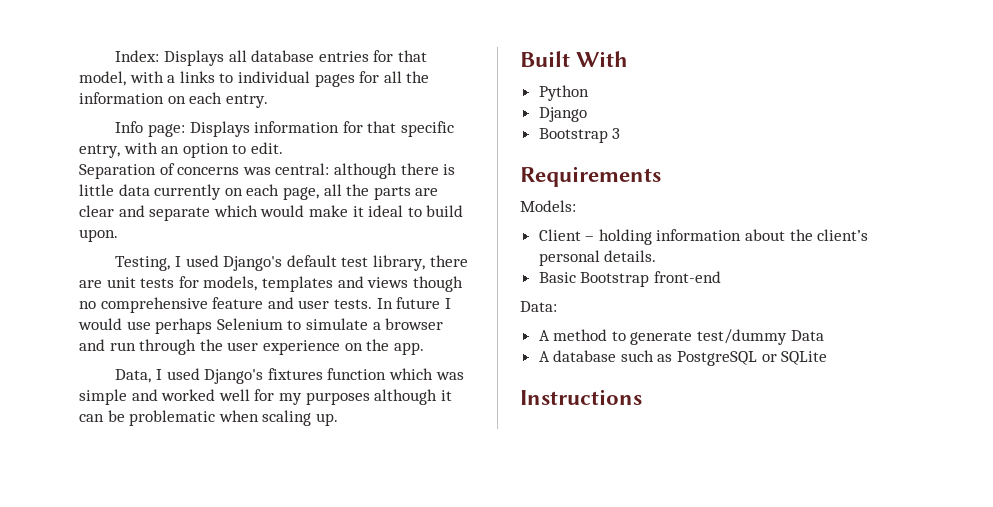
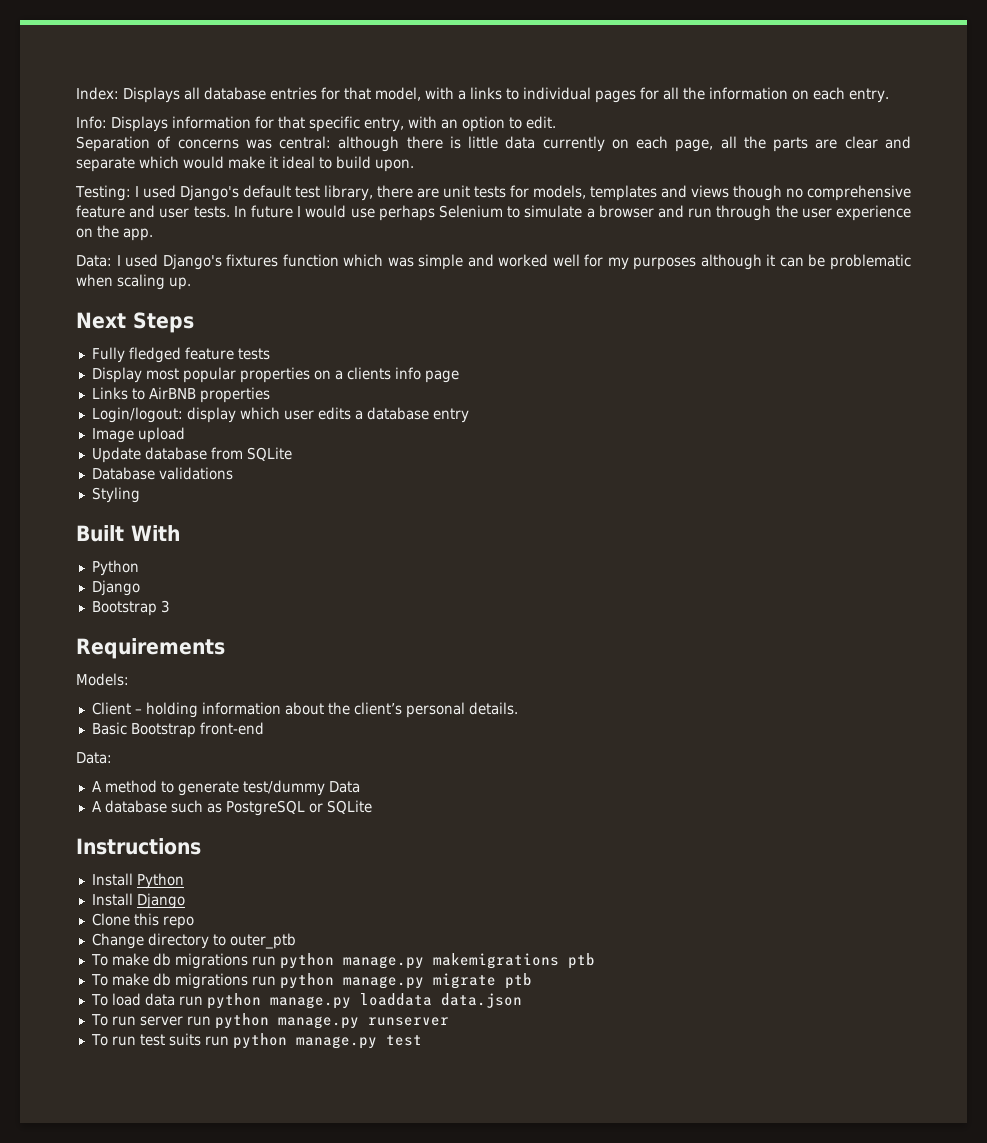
- Info page: Displays information for that specific entry, with an option to edit.
+ Info: Displays information for that specific entry, with an option to edit.
- Testing, I used Django's default test library, there are unit tests for models, templates and views though no comprehensive feature and user tests.
+ Testing: I used Django's default test library, there are unit tests for models, templates and views though no comprehensive feature and user tests.
- Data, I used Django's fixtures function which was simple and worked well for my purposes although it can be problematic when scaling up.
+ Data: I used Django's fixtures function which was simple and worked well for my purposes although it can be problematic when scaling up.
+ Next Steps
+ Fully fledged feature tests
+ Display most popular properties on a clients info page
+ Links to AirBNB properties
+ Login/logout: display which user edits a database entry
+ Image upload
+ Update database from SQLite
+ Database validations
+ Styling
+ Install Python
+ Install Django
+ Clone this repo
+ Change directory to outer_ptb
+ To make db migrations run python manage.py makemigrations ptb
+ To make db migrations run python manage.py migrate ptb
+ To load data run python manage.py loaddata data.json
+ To run server run python manage.py runserver
+ To run test suits run python manage.py test

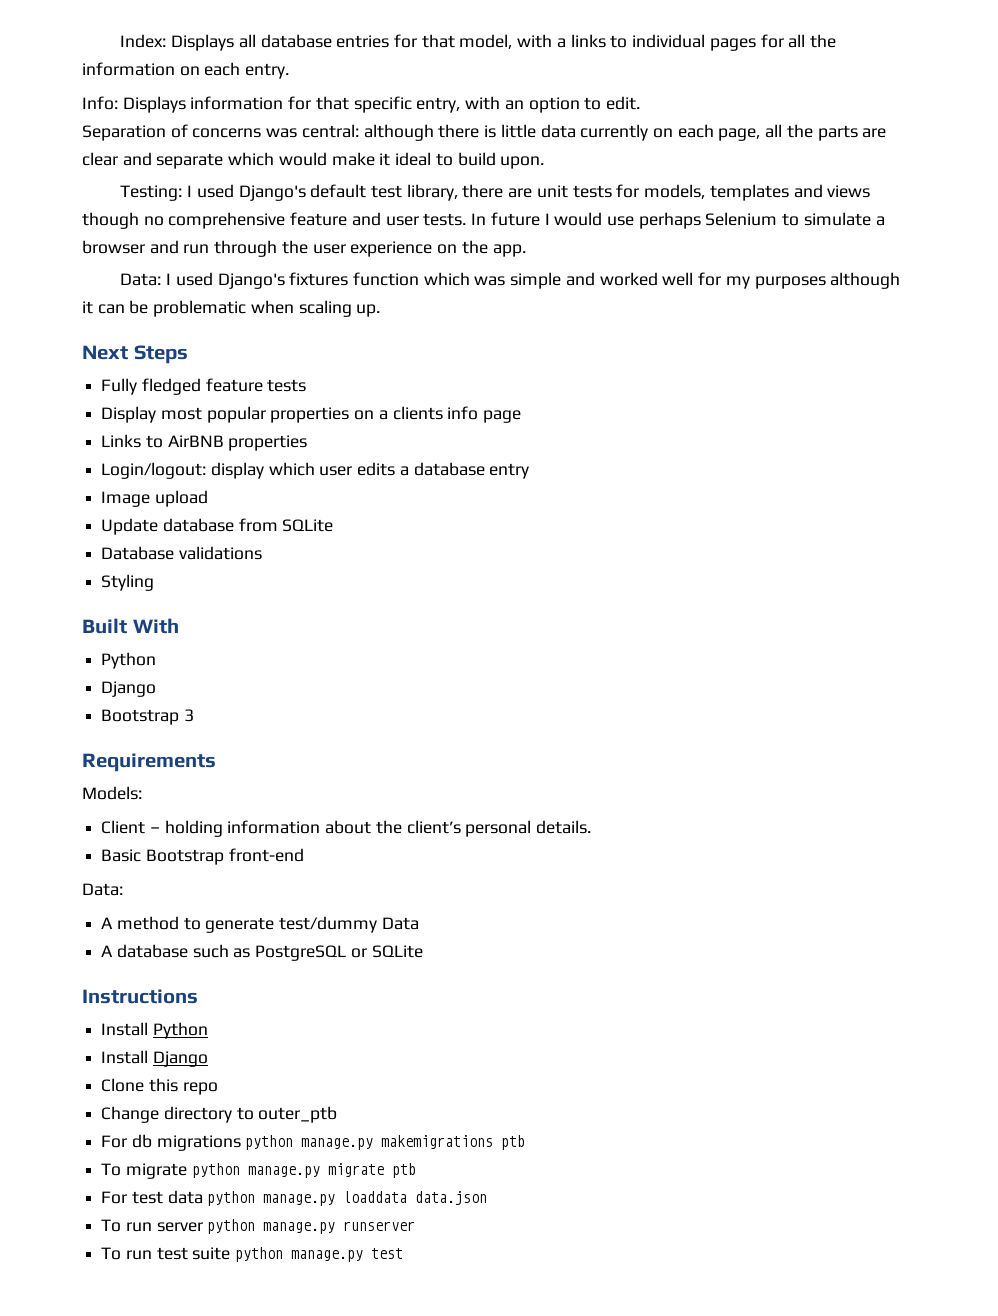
- To make db migrations run python manage.py makemigrations ptb
+ For db migrations python manage.py makemigrations ptb
- To make db migrations run python manage.py migrate ptb
+ To migrate python manage.py migrate ptb
- To load data run python manage.py loaddata data.json
+ For test data python manage.py loaddata data.json
- To run server run python manage.py runserver
+ To run server python manage.py runserver
- To run test suits run python manage.py test
+ To run test suite python manage.py test

